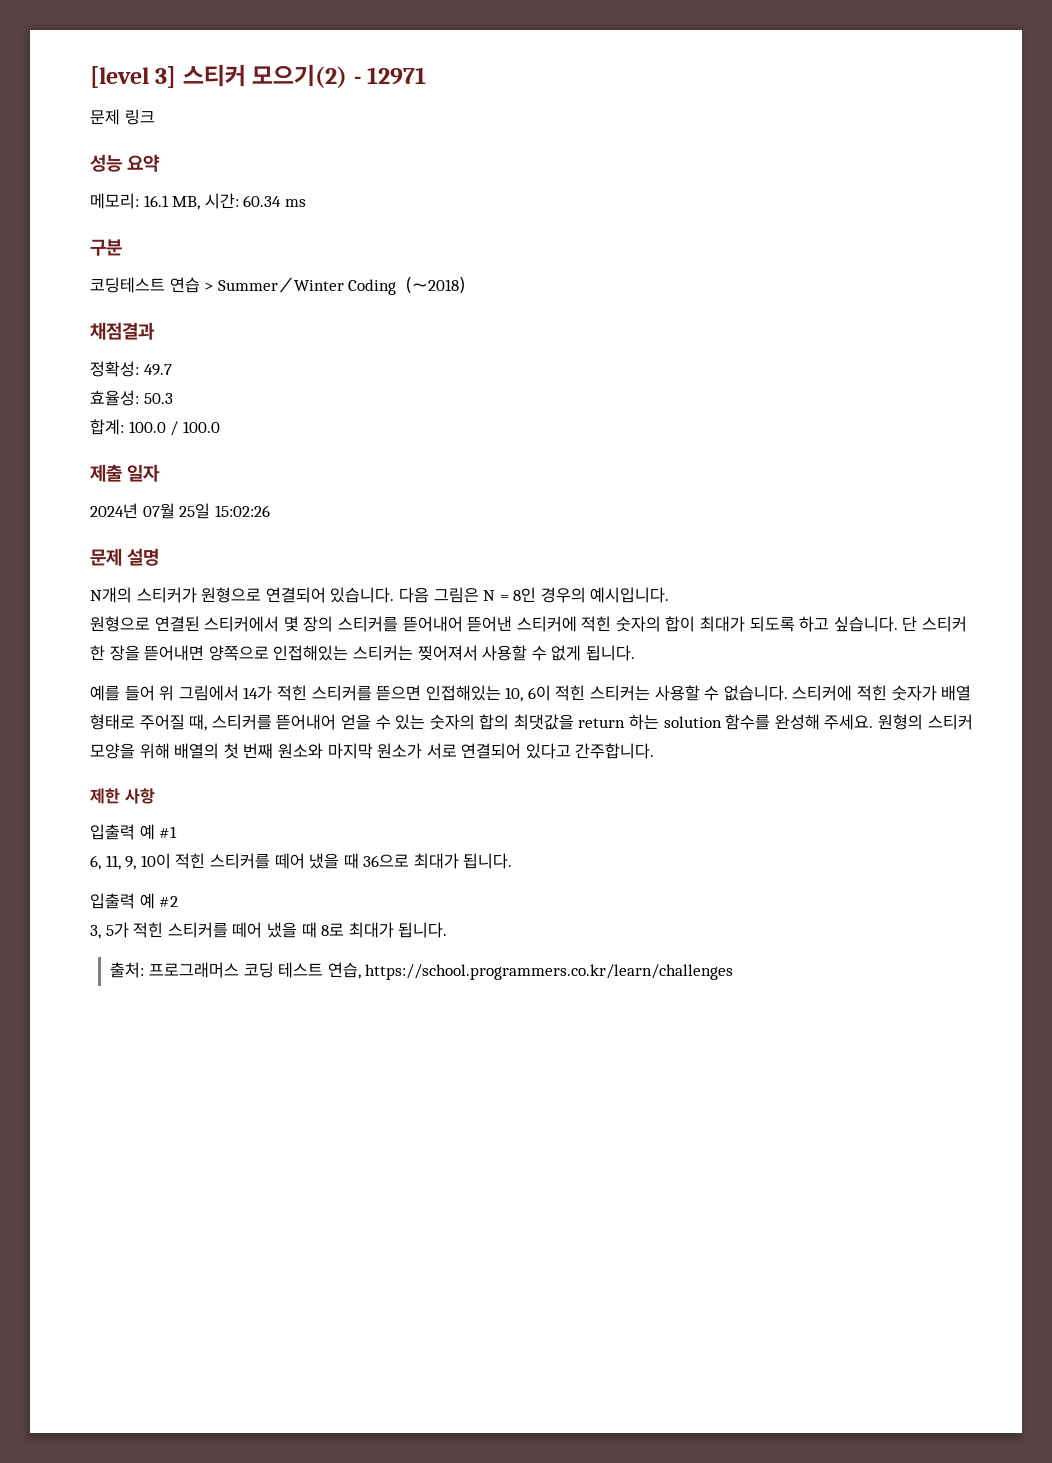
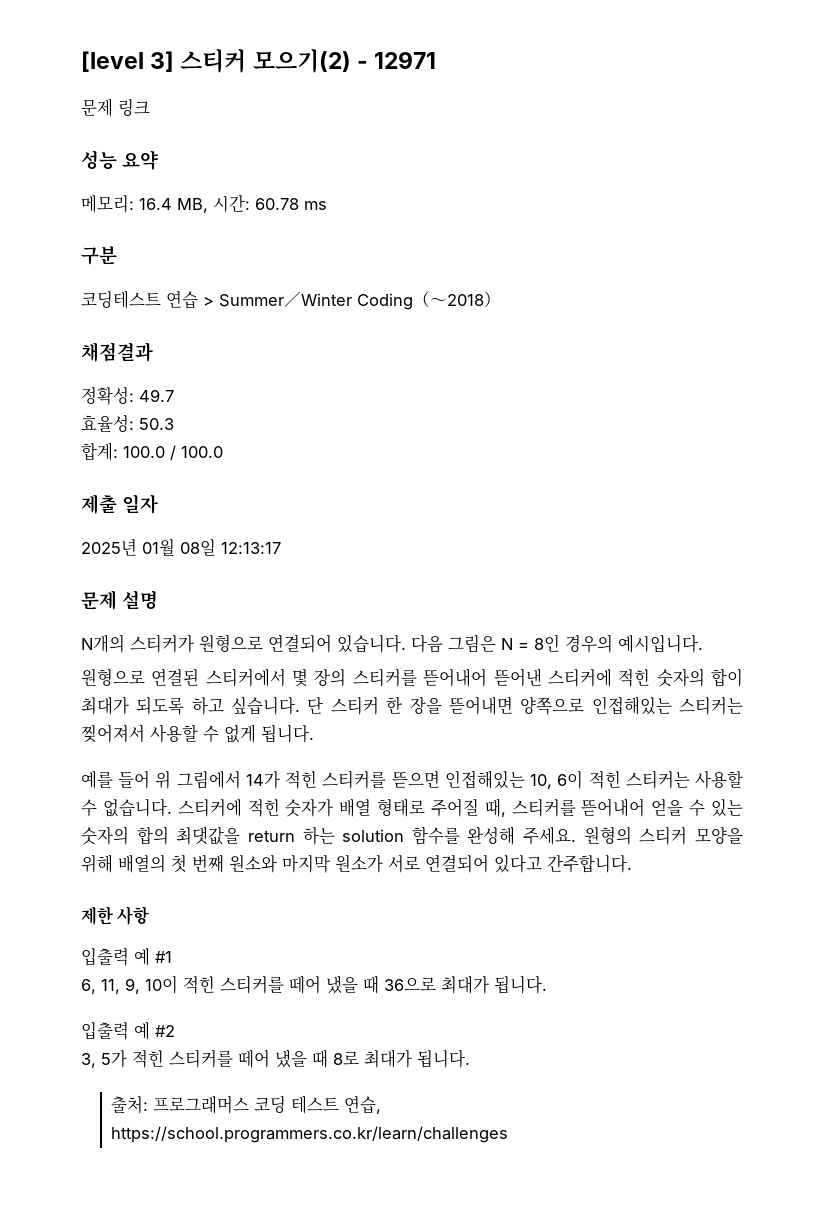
- 메모리: 16.1 MB, 시간: 60.34 ms
+ 메모리: 16.4 MB, 시간: 60.78 ms
- 2024년 07월 25일 15:02:26
+ 2025년 01월 08일 12:13:17

